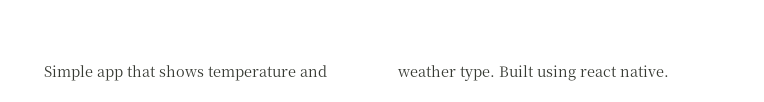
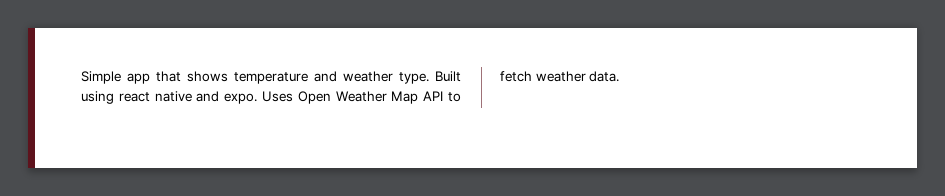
- Built using react native.
+ Built using react native and expo. Uses Open Weather Map API to fetch weather data.

